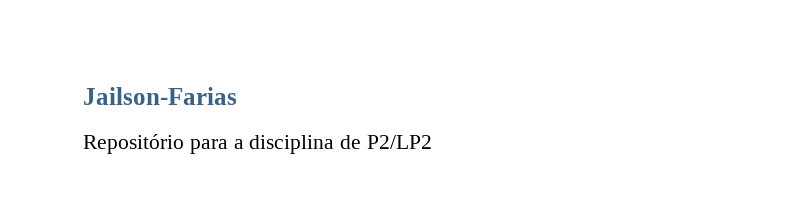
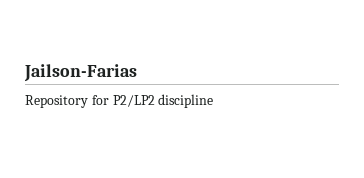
- Repositório para a disciplina de P2/LP2
+ Repository for P2/LP2 discipline

